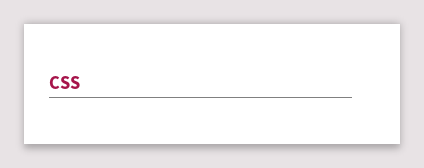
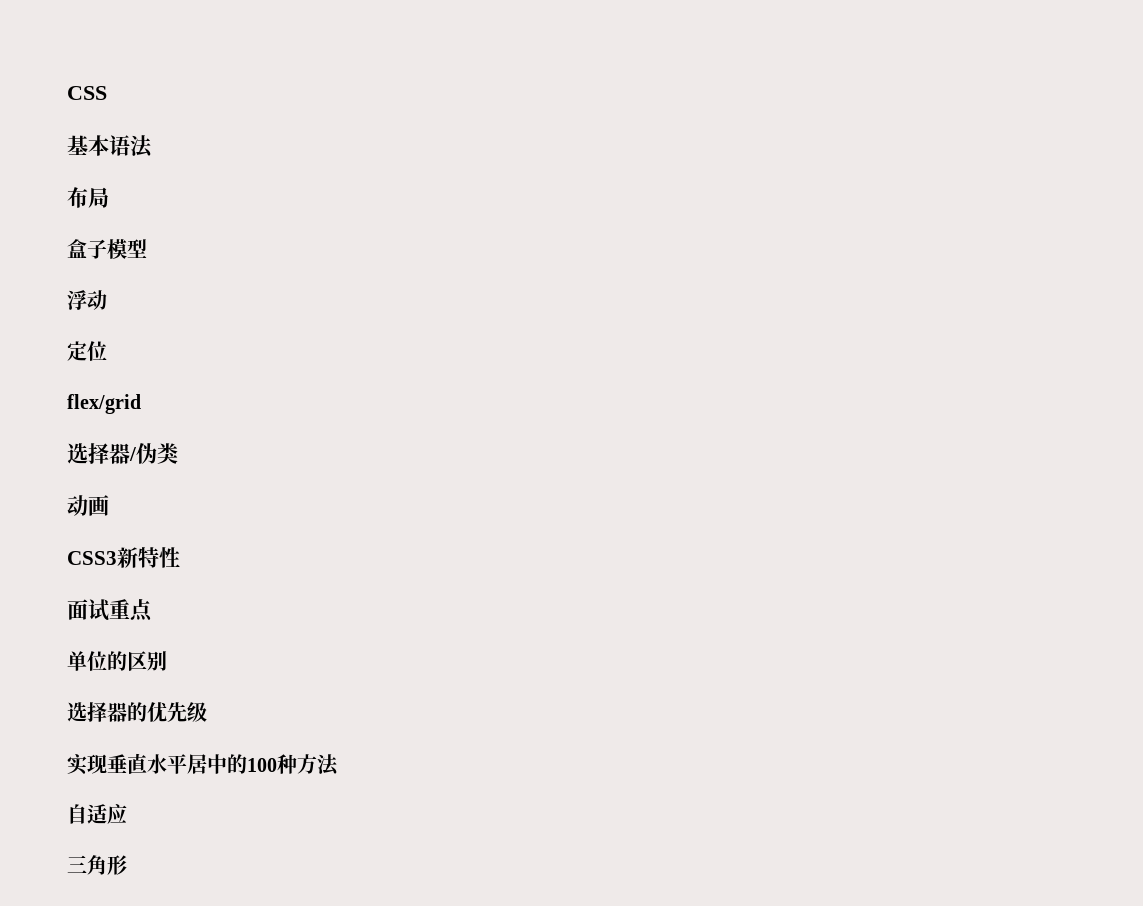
+ 基本语法
+ 布局
+ 盒子模型
+ 浮动
+ 定位
+ flex/grid
+ 选择器/伪类
+ 动画
+ CSS3新特性
+ 面试重点
+ 单位的区别
+ 选择器的优先级
+ 实现垂直水平居中的100种方法
+ 自适应
+ 三角形

